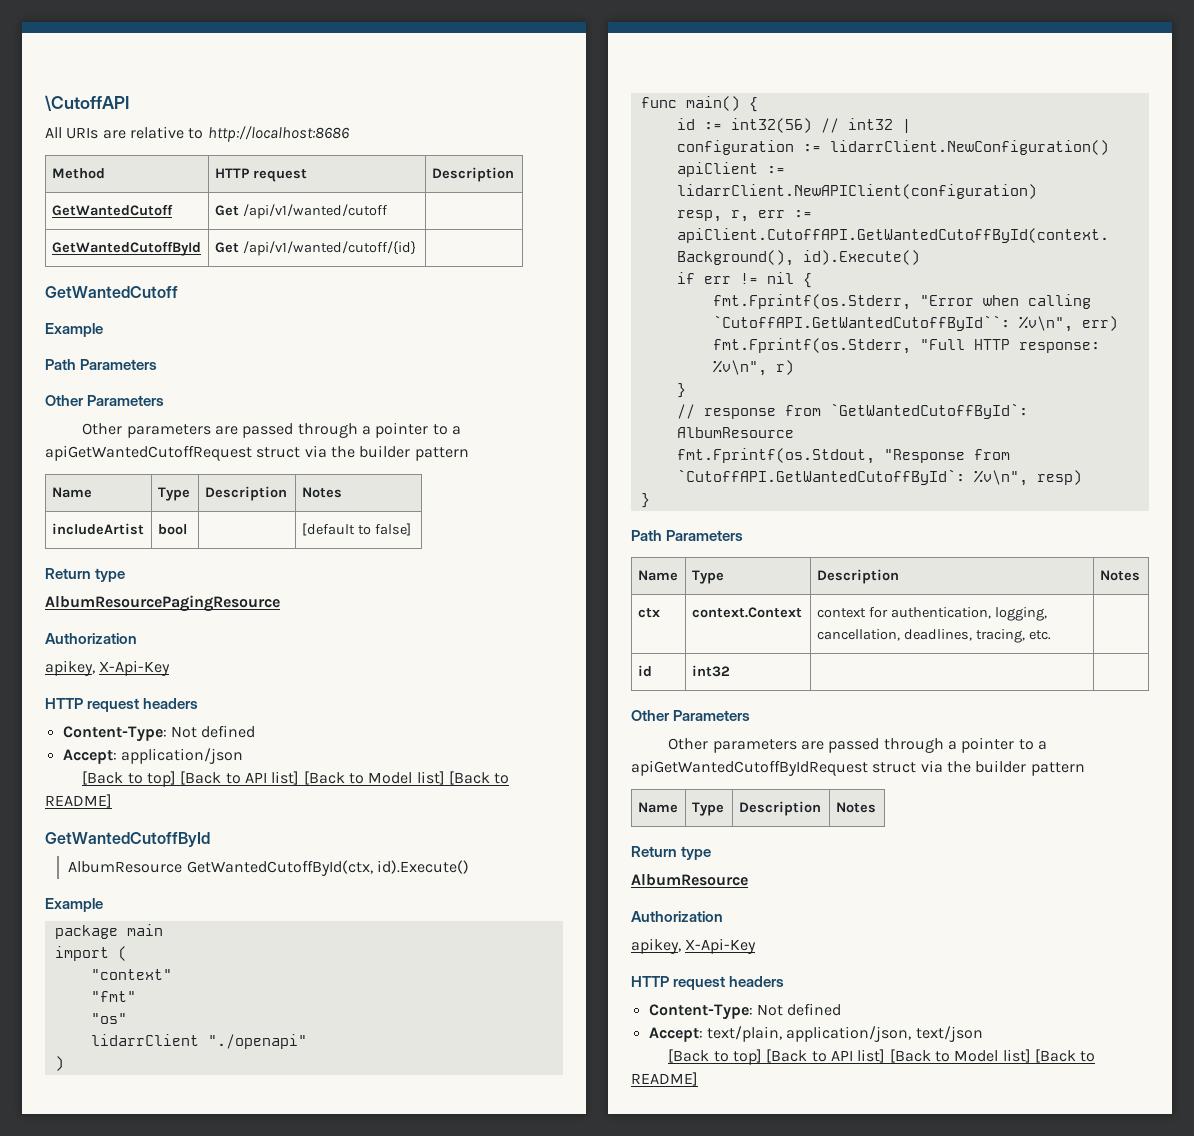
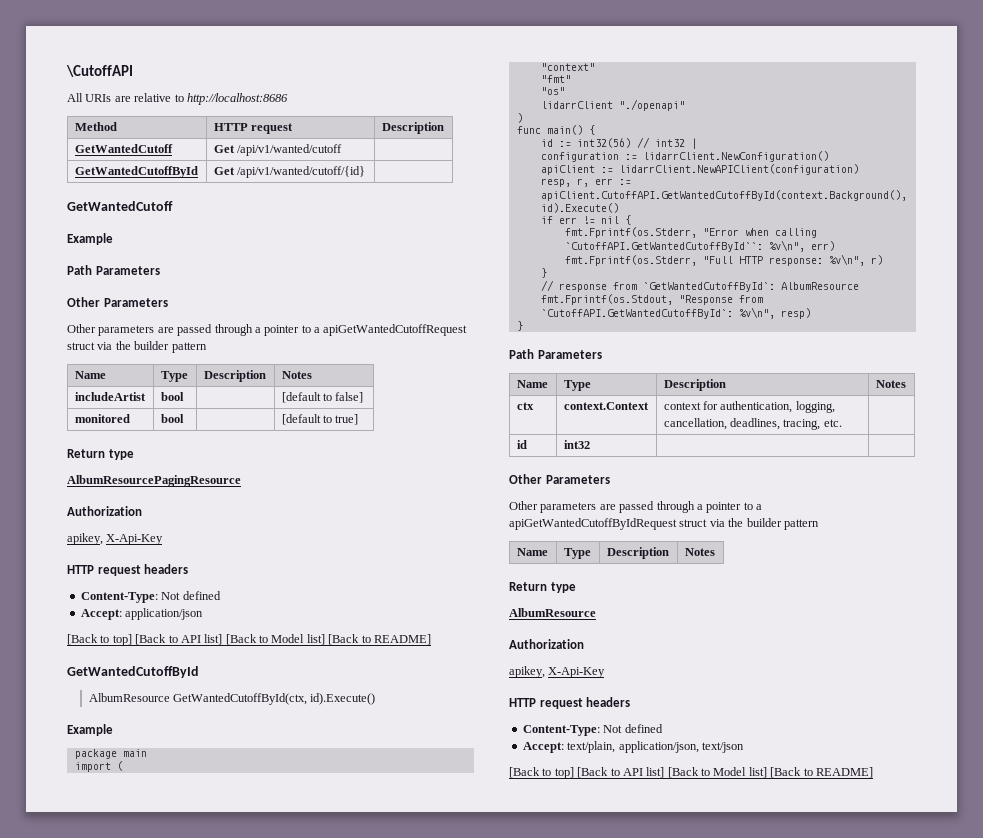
+ monitored | bool | | [default to true]

